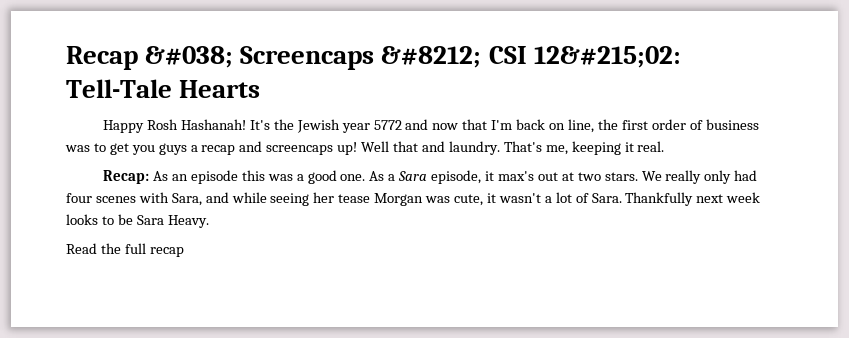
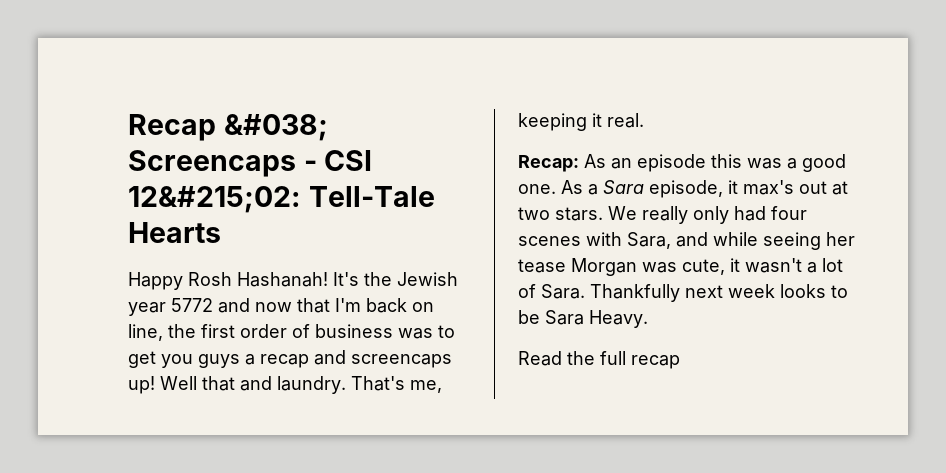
- Recap &#038; Screencaps &#8212; CSI 12&#215;02: Tell-Tale Hearts
+ Recap &#038; Screencaps - CSI 12&#215;02: Tell-Tale Hearts

